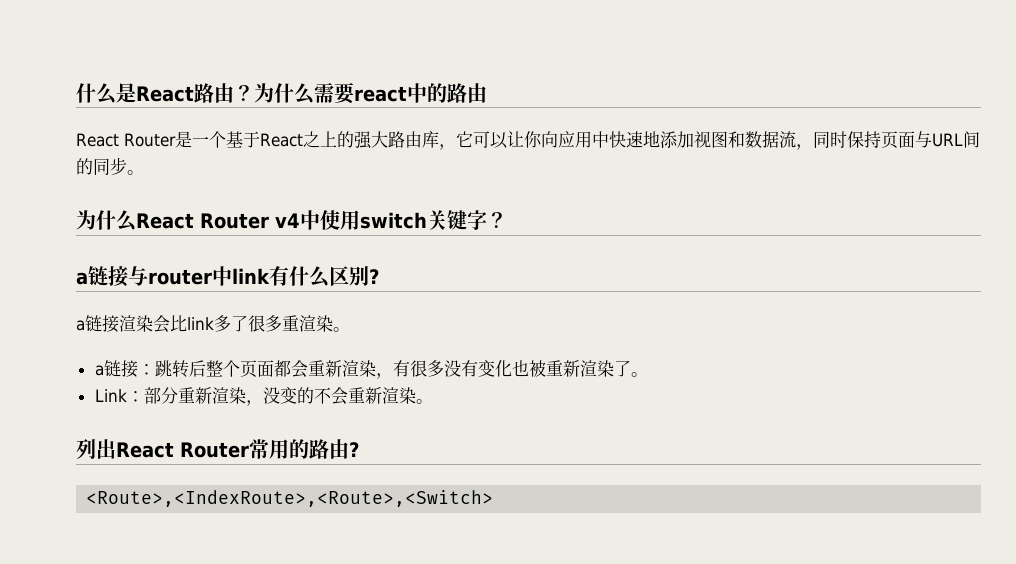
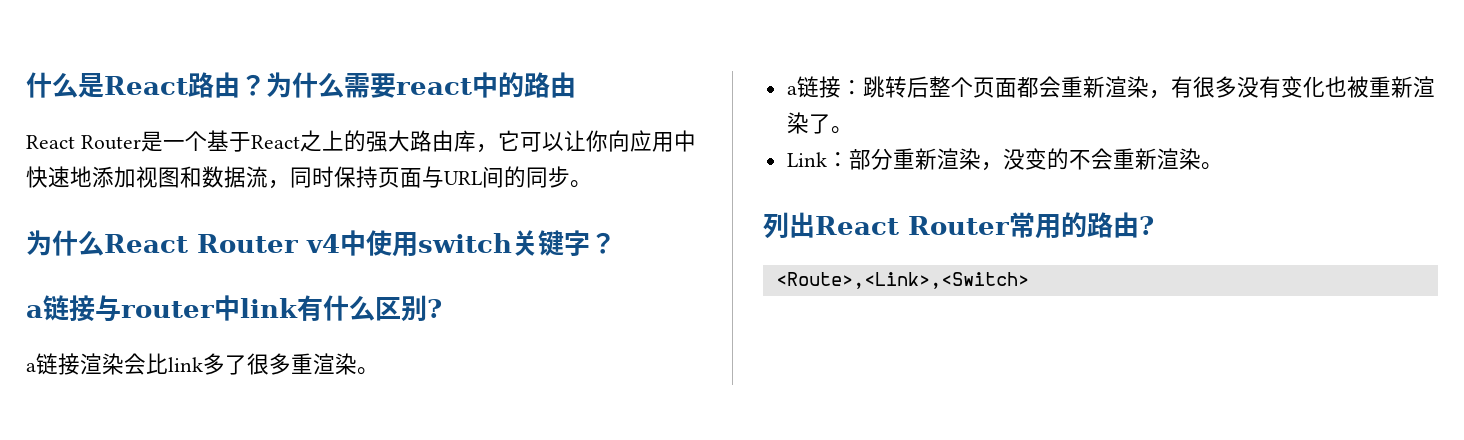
- <Route>,<IndexRoute>,<Route>,<Switch>
+ <Route>,<Link>,<Switch>

